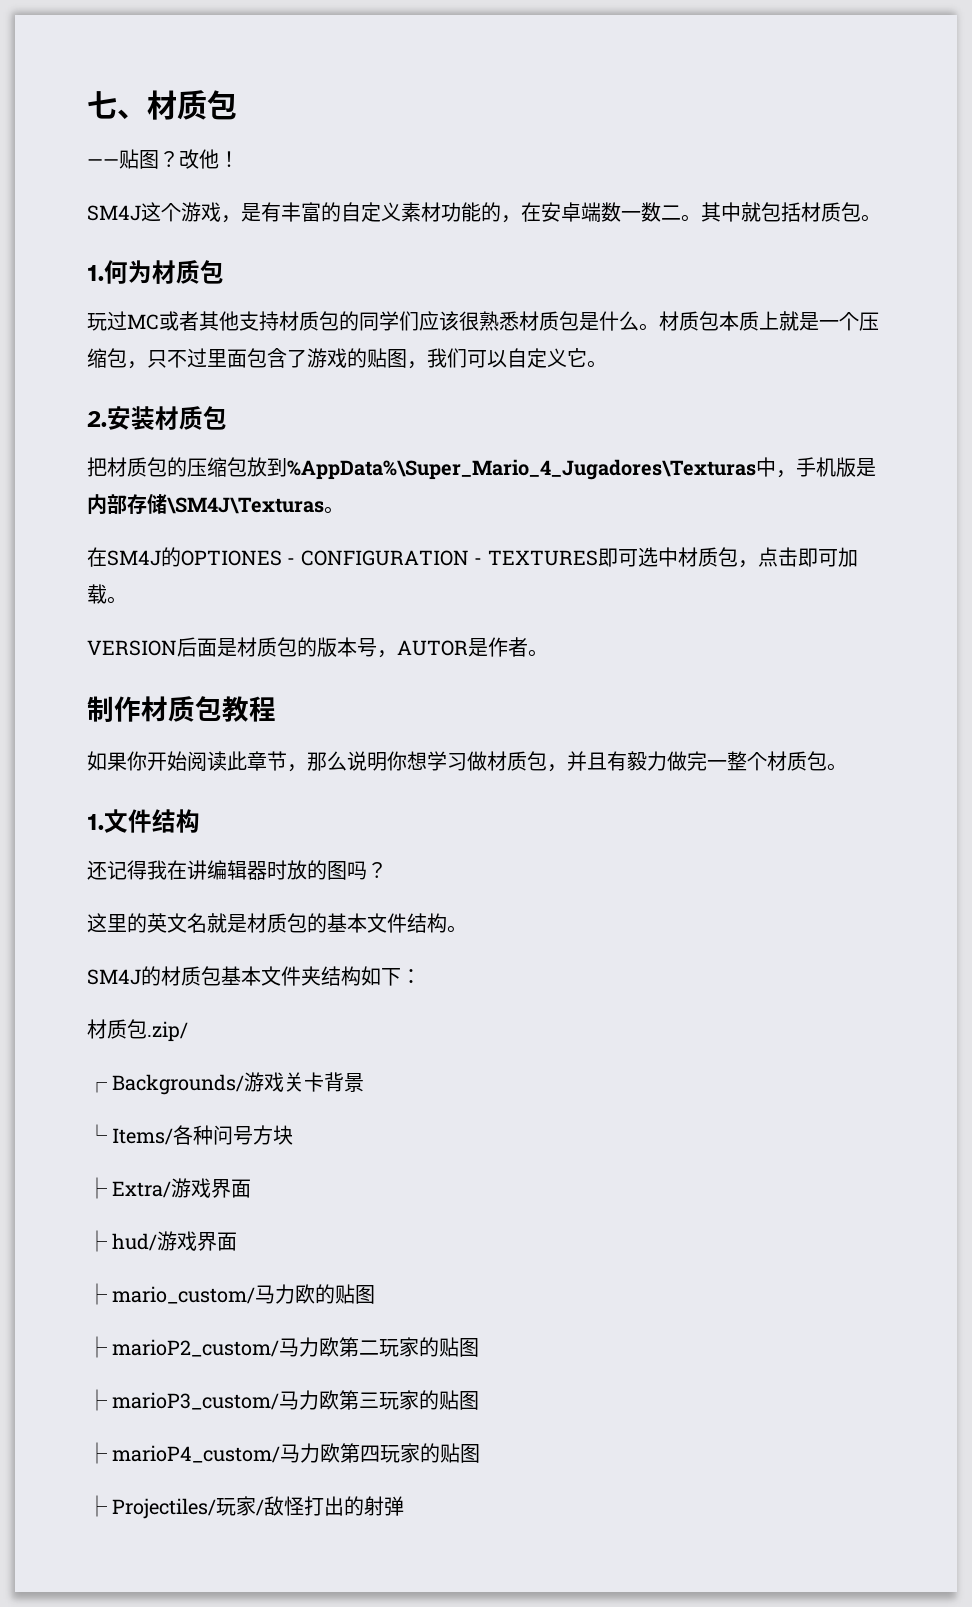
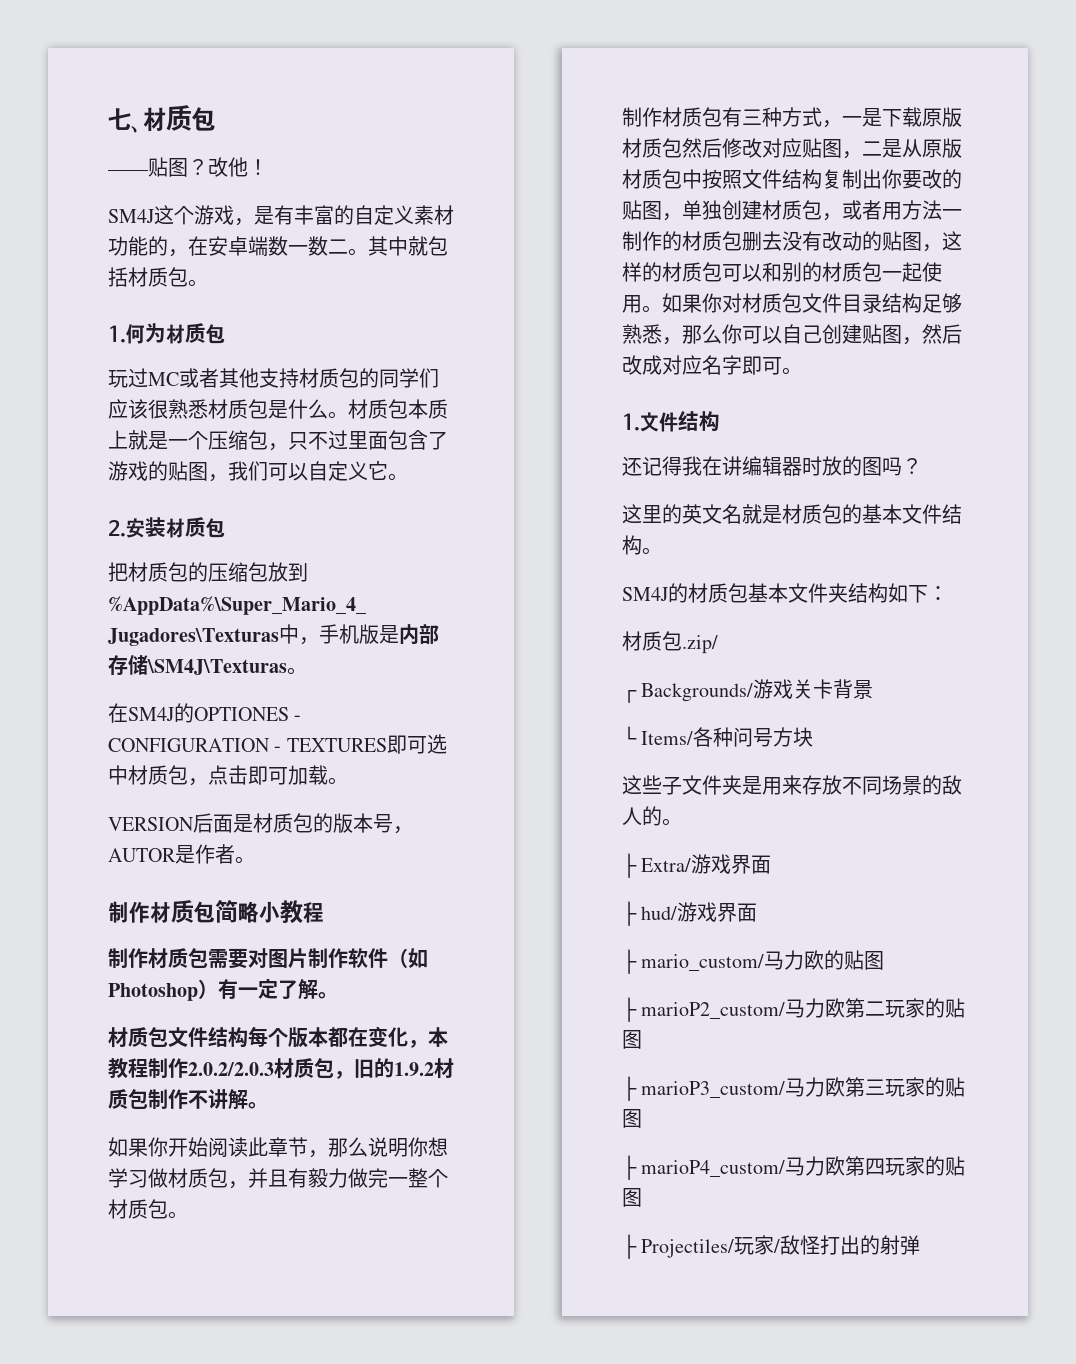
- 制作材质包教程
+ 制作材质包简略小教程
+ 制作材质包需要对图片制作软件（如Photoshop）有一定了解。
+ 材质包文件结构每个版本都在变化，本教程制作2.0.2/2.0.3材质包，旧的1.9.2材质包制作不讲解。
+ 制作材质包有三种方式，一是下载原版材质包然后修改对应贴图，二是从原版材质包中按照文件结构复制出你要改的贴图，单独创建材质包，或者用方法一制作的材质包删去没有改动的贴图，这样的材质包可以和别的材质包一起使用。如果你对材质包文件目录结构足够熟悉，那么你可以自己创建贴图，然后改成对应名字即可。
+ 这些子文件夹是用来存放不同场景的敌人的。

